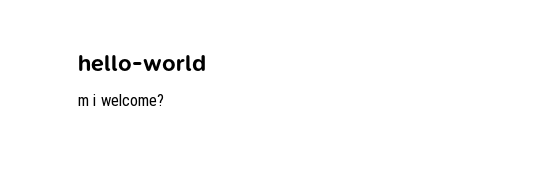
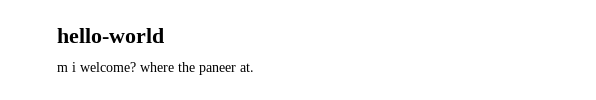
- m i welcome?
+ m i welcome? where the paneer at.

